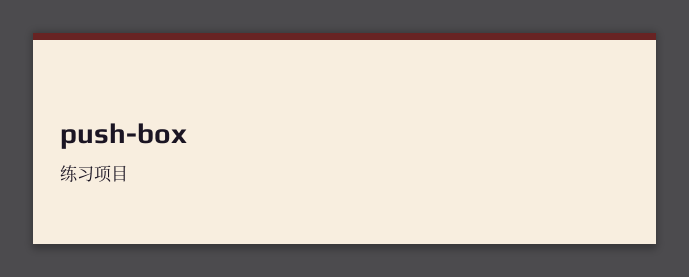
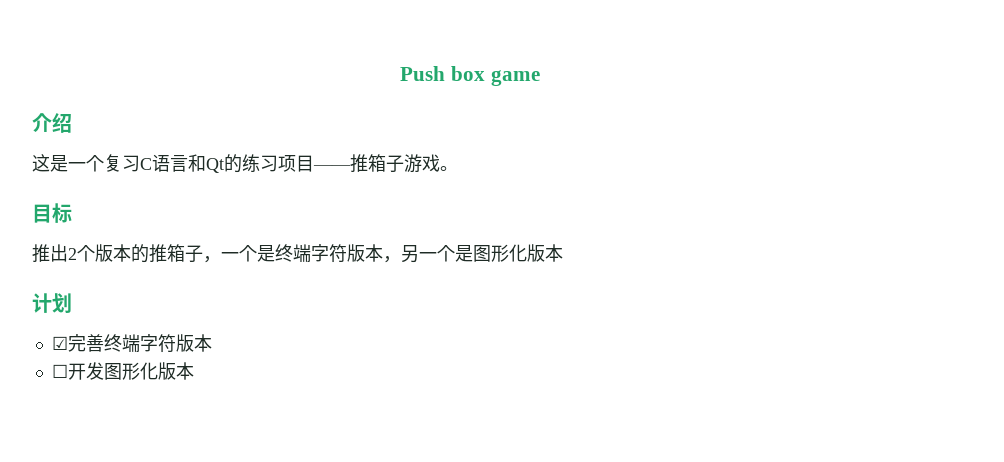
- push-box
- 练习项目
+ Push box game
+ 介绍
+ 这是一个复习C语言和Qt的练习项目——推箱子游戏。
+ 目标
+ 推出2个版本的推箱子，一个是终端字符版本，另一个是图形化版本
+ 计划
+ ☑完善终端字符版本
+ ☐开发图形化版本

